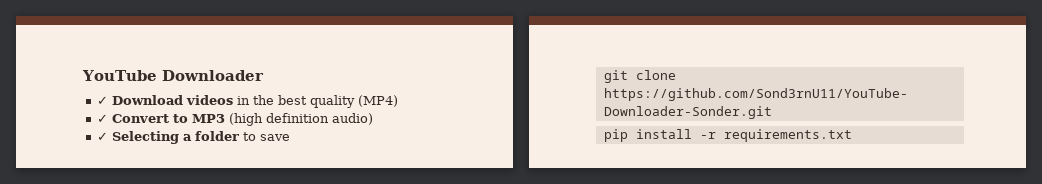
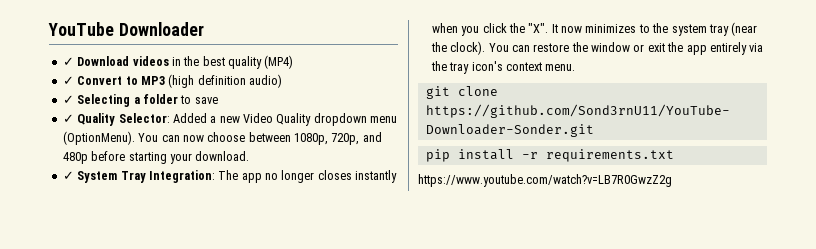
+ ✓ Quality Selector: Added a new Video Quality dropdown menu (OptionMenu). You can now choose between 1080p, 720p, and 480p before starting your download.
+ ✓ System Tray Integration: The app no longer closes instantly when you click the "X". It now minimizes to the system tray (near the clock). You can restore the window or exit the app entirely via the tray icon's context menu.
+ https://www.youtube.com/watch?v=LB7R0GwzZ2g

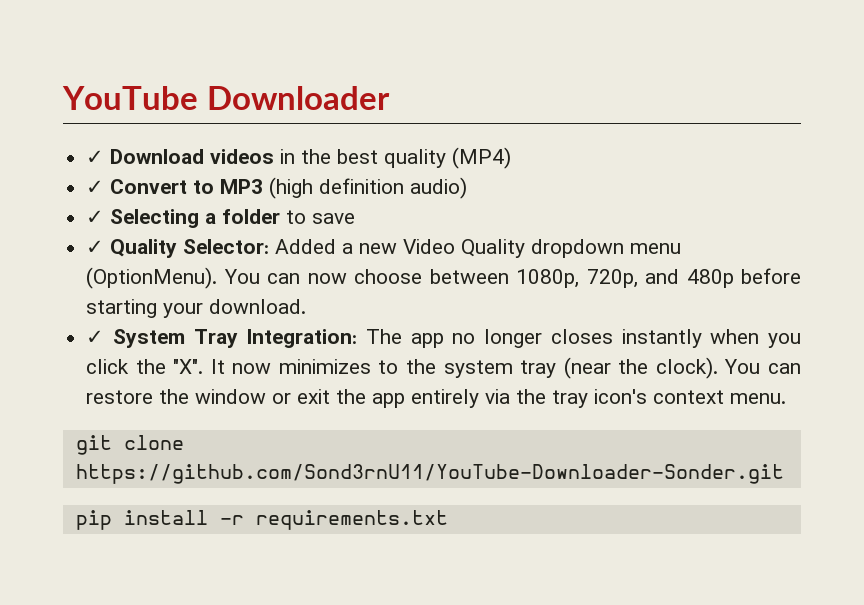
- https://www.youtube.com/watch?v=LB7R0GwzZ2g

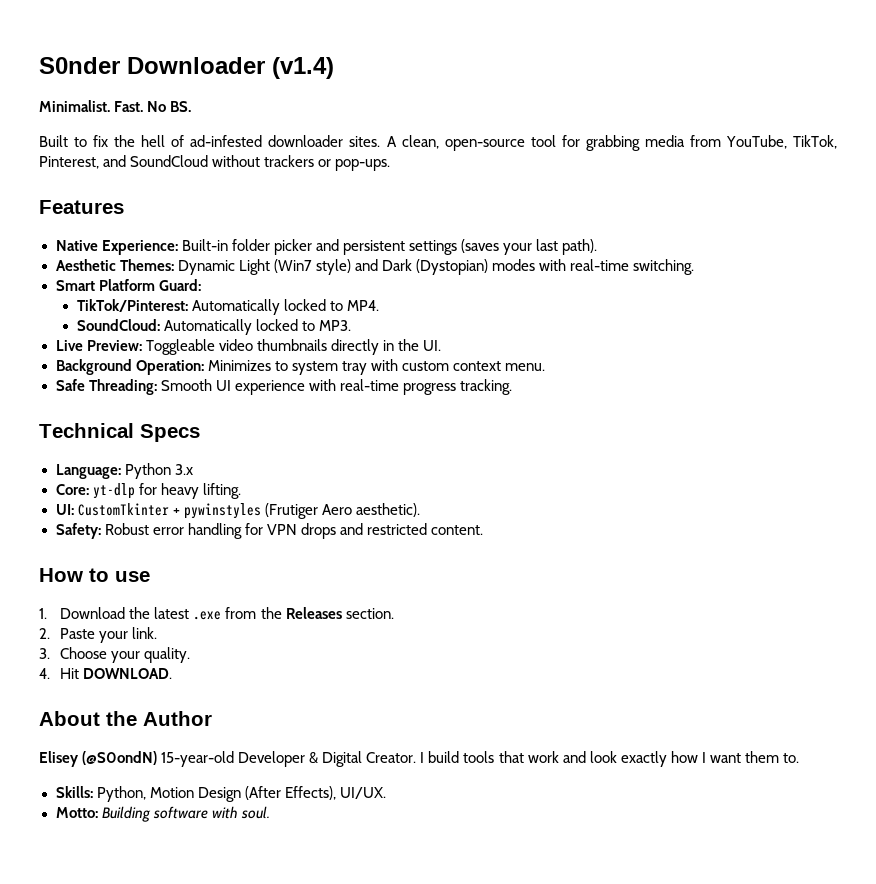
- YouTube Downloader
- ✓ Download videos in the best quality (MP4)
- ✓ Convert to MP3 (high definition audio)
- ✓ Selecting a folder to save
- ✓ Quality Selector: Added a new Video Quality dropdown menu (OptionMenu). You can now choose between 1080p, 720p, and 480p before starting your download.
- ✓ System Tray Integration: The app no longer closes instantly when you click the "X". It now minimizes to the system tray (near the clock). You can restore the window or exit the app entirely via the tray icon's context menu.
- git clone https://github.com/Sond3rnU11/YouTube-Downloader-Sonder.git
- pip install -r requirements.txt
+ S0nder Downloader (v1.4)
+ Minimalist. Fast. No BS.
+ Built to fix the hell of ad-infested downloader sites. A clean, open-source tool for grabbing media from YouTube, TikTok, Pinterest, and SoundCloud without trackers or pop-ups.
+ Features
+ Native Experience: Built-in folder picker and persistent settings (saves your last path).
+ Aesthetic Themes: Dynamic Light (Win7 style) and Dark (Dystopian) modes with real-time switching.
+ Smart Platform Guard:
+ TikTok/Pinterest: Automatically locked to MP4.
+ SoundCloud: Automatically locked to MP3.
+ Live Preview: Toggleable video thumbnails directly in the UI.
+ Background Operation: Minimizes to system tray with custom context menu.
+ Safe Threading: Smooth UI experience with real-time progress tracking.
+ Technical Specs
+ Language: Python 3.x
+ Core: yt-dlp for heavy lifting.
+ UI: CustomTkinter + pywinstyles (Frutiger Aero aesthetic).
+ Safety: Robust error handling for VPN drops and restricted content.
+ How to use
+ 1. Download the latest .exe from the Releases section.
+ 2. Paste your link.
+ 3. Choose your quality.
+ 4. Hit DOWNLOAD.
+ About the Author
+ Elisey (@S0ondN) 15-year-old Developer & Digital Creator. I build tools that work and look exactly how I want them to.
+ Skills: Python, Motion Design (After Effects), UI/UX.
+ Motto: Building software with soul.

